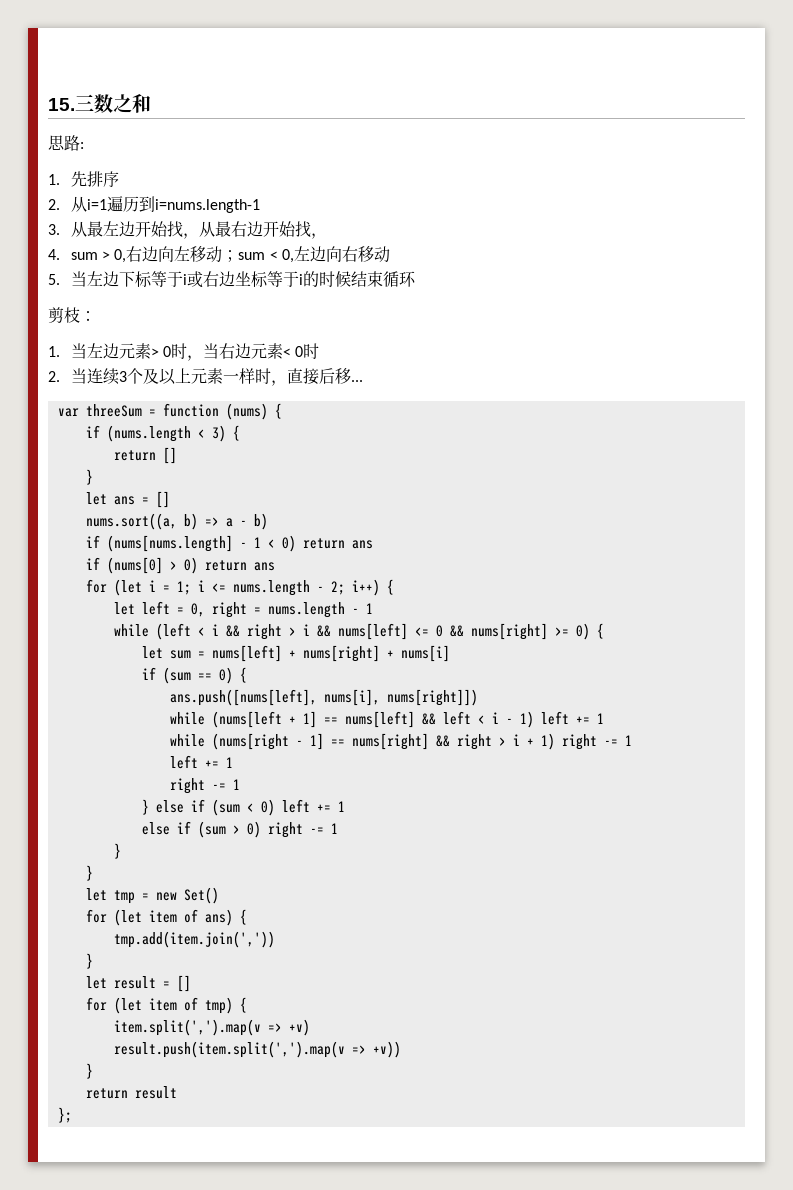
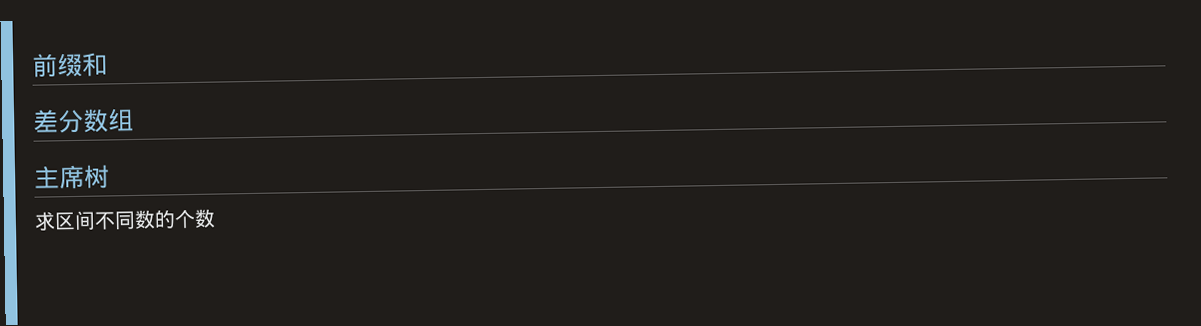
- 15.三数之和
- 思路:
- 1.先排序
- 2.从i=1遍历到i=nums.length-1
- 3.从最左边开始找，从最右边开始找，
- 4. sum > 0,右边向左移动；sum < 0,左边向右移动
- 5.当左边下标等于i或右边坐标等于i的时候结束循环
- 剪枝：
- 1.当左边元素> 0时，当右边元素< 0时
- 2.当连续3个及以上元素一样时，直接后移...
- var threeSum = function (nums) {
- if (nums.length < 3) {
- return []
- }
- let ans = []
- nums.sort((a, b) => a - b)
- if (nums[nums.length] - 1 < 0) return ans
- if (nums[0] > 0) return ans
- for (let i = 1; i <= nums.length - 2; i++) {
- let left = 0, right = nums.length - 1
- while (left < i && right > i && nums[left] <= 0 && nums[right] >= 0) {
- let sum = nums[left] + nums[right] + nums[i]
- if (sum == 0) {
- ans.push([nums[left], nums[i], nums[right]])
- while (nums[left + 1] == nums[left] && left < i - 1) left += 1
- while (nums[right - 1] == nums[right] && right > i + 1) right -= 1
- left += 1
- right -= 1
- } else if (sum < 0) left += 1
- else if (sum > 0) right -= 1
- }
- }
- let tmp = new Set()
- for (let item of ans) {
- tmp.add(item.join(','))
- }
- let result = []
- for (let item of tmp) {
- item.split(',').map(v => +v)
- result.push(item.split(',').map(v => +v))
- }
- return result
- };
+ 前缀和
+ 差分数组
+ 主席树
+ 求区间不同数的个数

